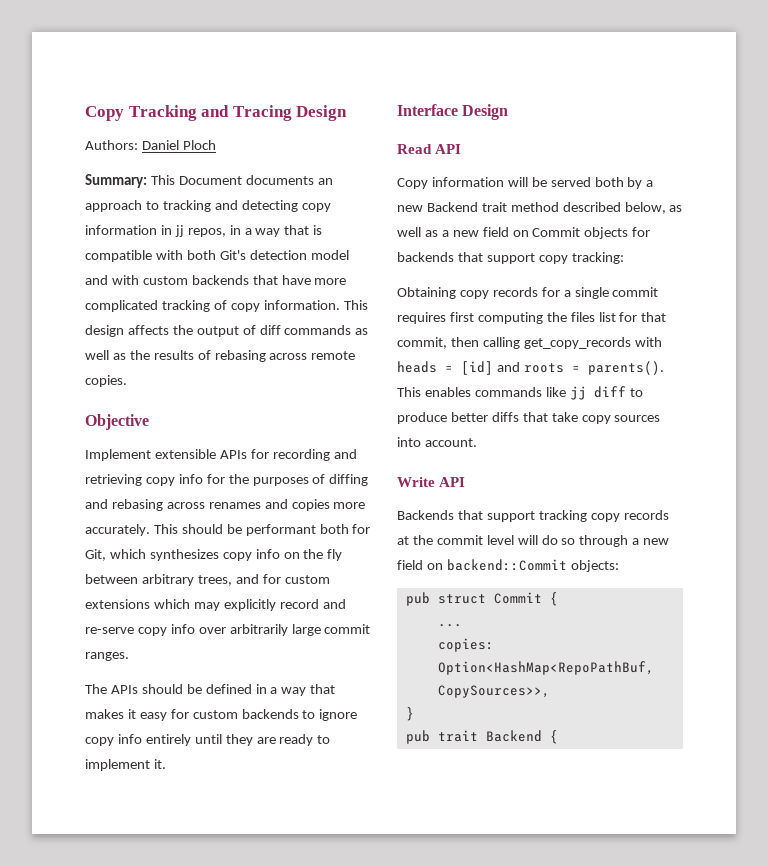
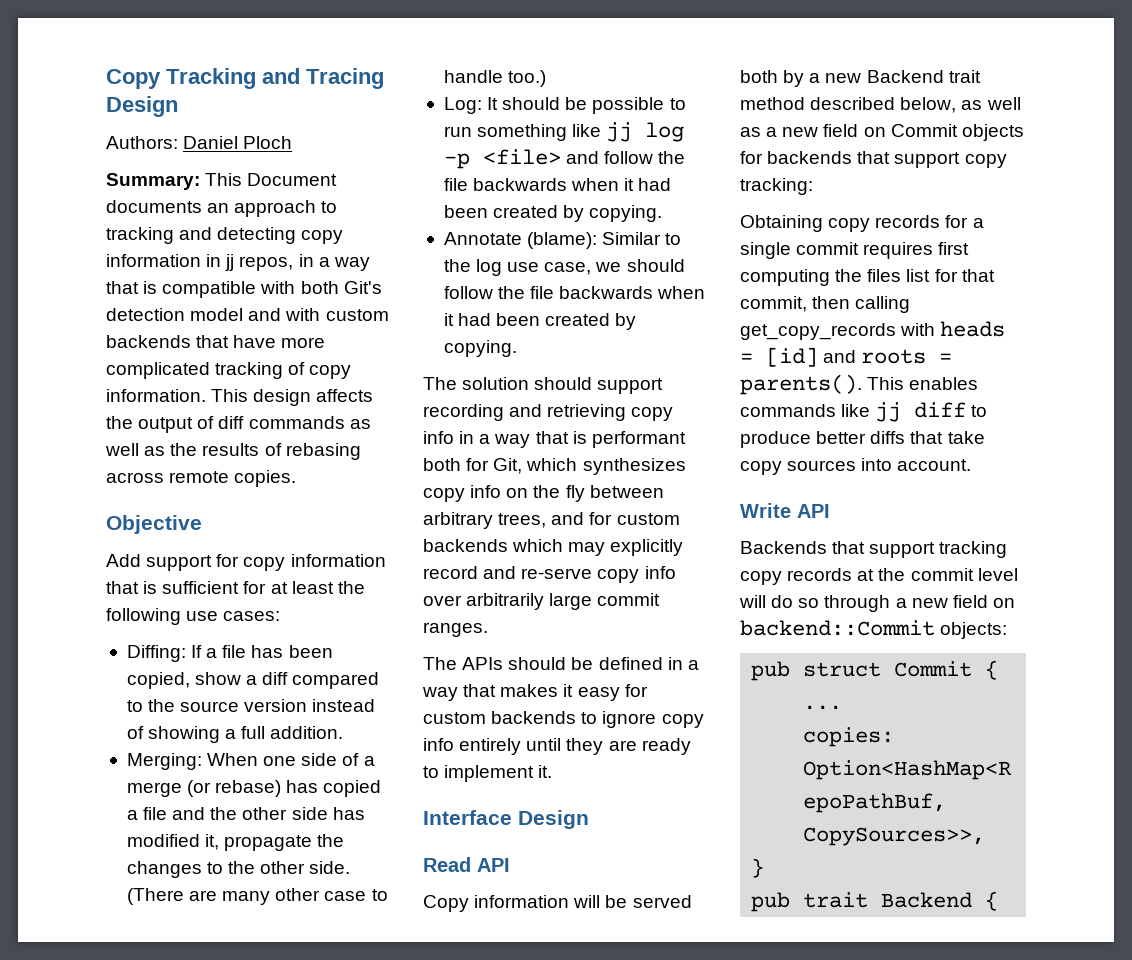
- Implement extensible APIs for recording and retrieving copy info for the purposes of diffing and rebasing across renames and copies more accurately. This should be performant both for Git, which synthesizes copy info on the fly between arbitrary trees, and for custom extensions which may explicitly record and re-serve copy info over arbitrarily large commit ranges.
+ Add support for copy information that is sufficient for at least the following use cases:
+ Diffing: If a file has been copied, show a diff compared to the source version instead of showing a full addition.
+ Merging: When one side of a merge (or rebase) has copied a file and the other side has modified it, propagate the changes to the other side. (There are many other case to handle too.)
+ Log: It should be possible to run something like jj log -p <file> and follow the file backwards when it had been created by copying.
+ Annotate (blame): Similar to the log use case, we should follow the file backwards when it had been created by copying.
+ The solution should support recording and retrieving copy info in a way that is performant both for Git, which synthesizes copy info on the fly between arbitrary trees, and for custom backends which may explicitly record and re-serve copy info over arbitrarily large commit ranges.

